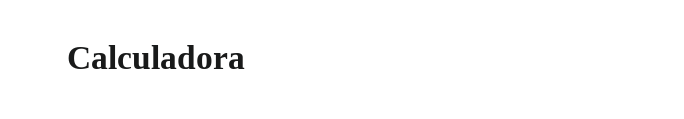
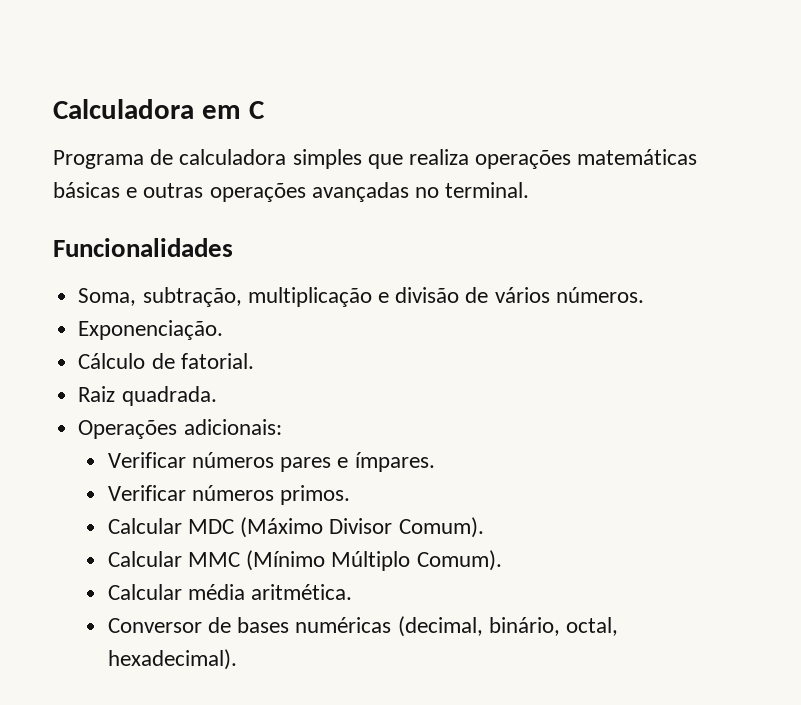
- Calculadora
+ Calculadora em C
+ Programa de calculadora simples que realiza operações matemáticas básicas e outras operações avançadas no terminal.
+ Funcionalidades
+ Soma, subtração, multiplicação e divisão de vários números.
+ Exponenciação.
+ Cálculo de fatorial.
+ Raiz quadrada.
+ Operações adicionais:
+ Verificar números pares e ímpares.
+ Verificar números primos.
+ Calcular MDC (Máximo Divisor Comum).
+ Calcular MMC (Mínimo Múltiplo Comum).
+ Calcular média aritmética.
+ Conversor de bases numéricas (decimal, binário, octal, hexadecimal).

